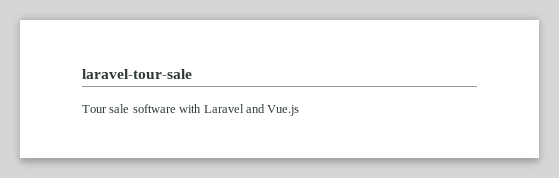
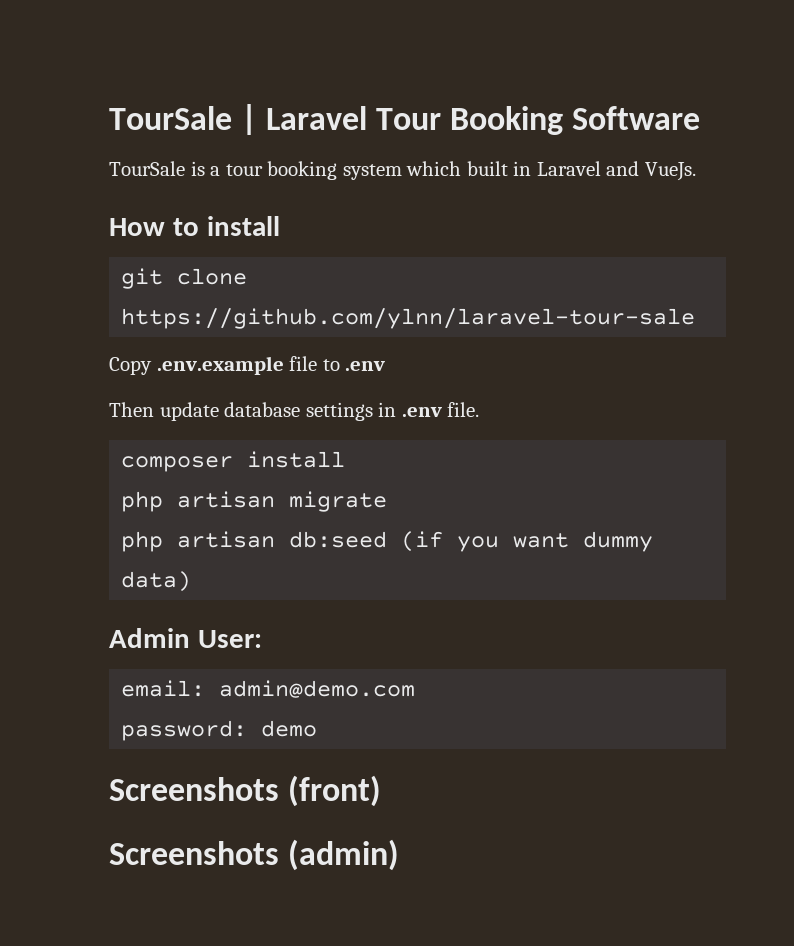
- laravel-tour-sale
- Tour sale software with Laravel and Vue.js
+ TourSale | Laravel Tour Booking Software
+ TourSale is a tour booking system which built in Laravel and VueJs.
+ How to install
+ git clone https://github.com/ylnn/laravel-tour-sale
+ Copy .env.example file to .env
+ Then update database settings in .env file.
+ composer install
+ php artisan migrate
+ php artisan db:seed (if you want dummy data)
+ Admin User:
+ email: admin@demo.com
+ password: demo
+ Screenshots (front)
+ Screenshots (admin)

